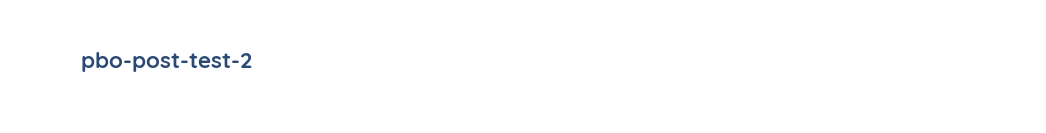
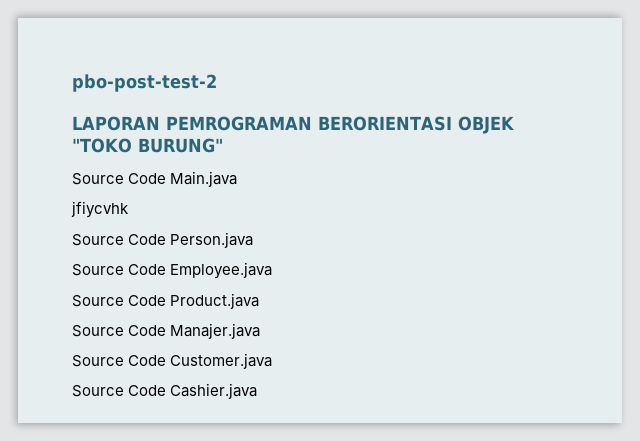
+ LAPORAN PEMROGRAMAN BERORIENTASI OBJEK "TOKO BURUNG"
+ Source Code Main.java
+ jfiycvhk
+ Source Code Person.java
+ Source Code Employee.java
+ Source Code Product.java
+ Source Code Manajer.java
+ Source Code Customer.java
+ Source Code Cashier.java

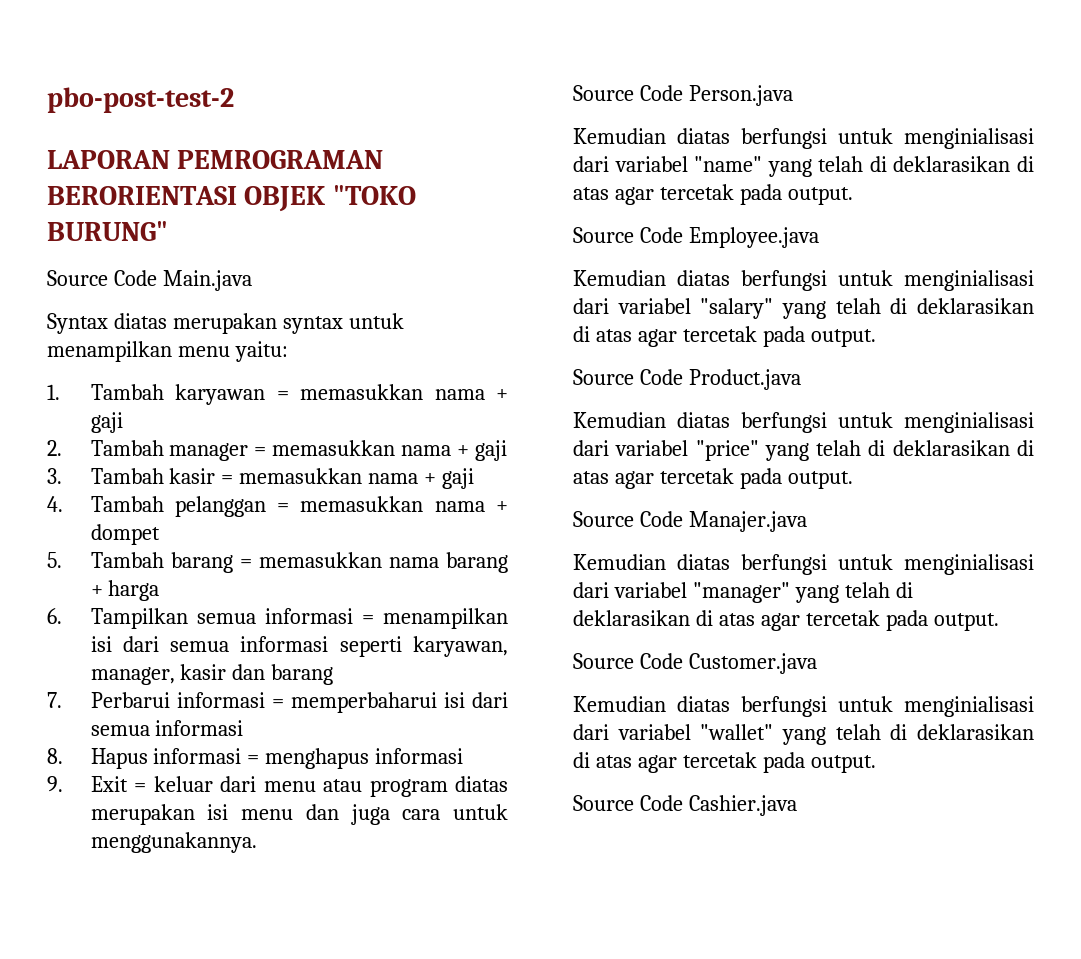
- jfiycvhk
+ Syntax diatas merupakan syntax untuk menampilkan menu yaitu:
+ 1. Tambah karyawan = memasukkan nama + gaji
+ 2. Tambah manager = memasukkan nama + gaji
+ 3. Tambah kasir = memasukkan nama + gaji
+ 4. Tambah pelanggan = memasukkan nama + dompet
+ 5. Tambah barang = memasukkan nama barang + harga
+ 6. Tampilkan semua informasi = menampilkan isi dari semua informasi seperti karyawan, manager, kasir dan barang
+ 7. Perbarui informasi = memperbaharui isi dari semua informasi
+ 8. Hapus informasi = menghapus informasi
+ 9. Exit = keluar dari menu atau program diatas merupakan isi menu dan juga cara untuk menggunakannya.
  Source Code Person.java
+ Kemudian diatas berfungsi untuk menginialisasi dari variabel "name" yang telah di deklarasikan di atas agar tercetak pada output.
  Source Code Employee.java
+ Kemudian diatas berfungsi untuk menginialisasi dari variabel "salary" yang telah di deklarasikan di atas agar tercetak pada output.
  Source Code Product.java
+ Kemudian diatas berfungsi untuk menginialisasi dari variabel "price" yang telah di deklarasikan di atas agar tercetak pada output.
  Source Code Manajer.java
+ Kemudian diatas berfungsi untuk menginialisasi dari variabel "manager" yang telah di deklarasikan di atas agar tercetak pada output.
  Source Code Customer.java
+ Kemudian diatas berfungsi untuk menginialisasi dari variabel "wallet" yang telah di deklarasikan di atas agar tercetak pada output.

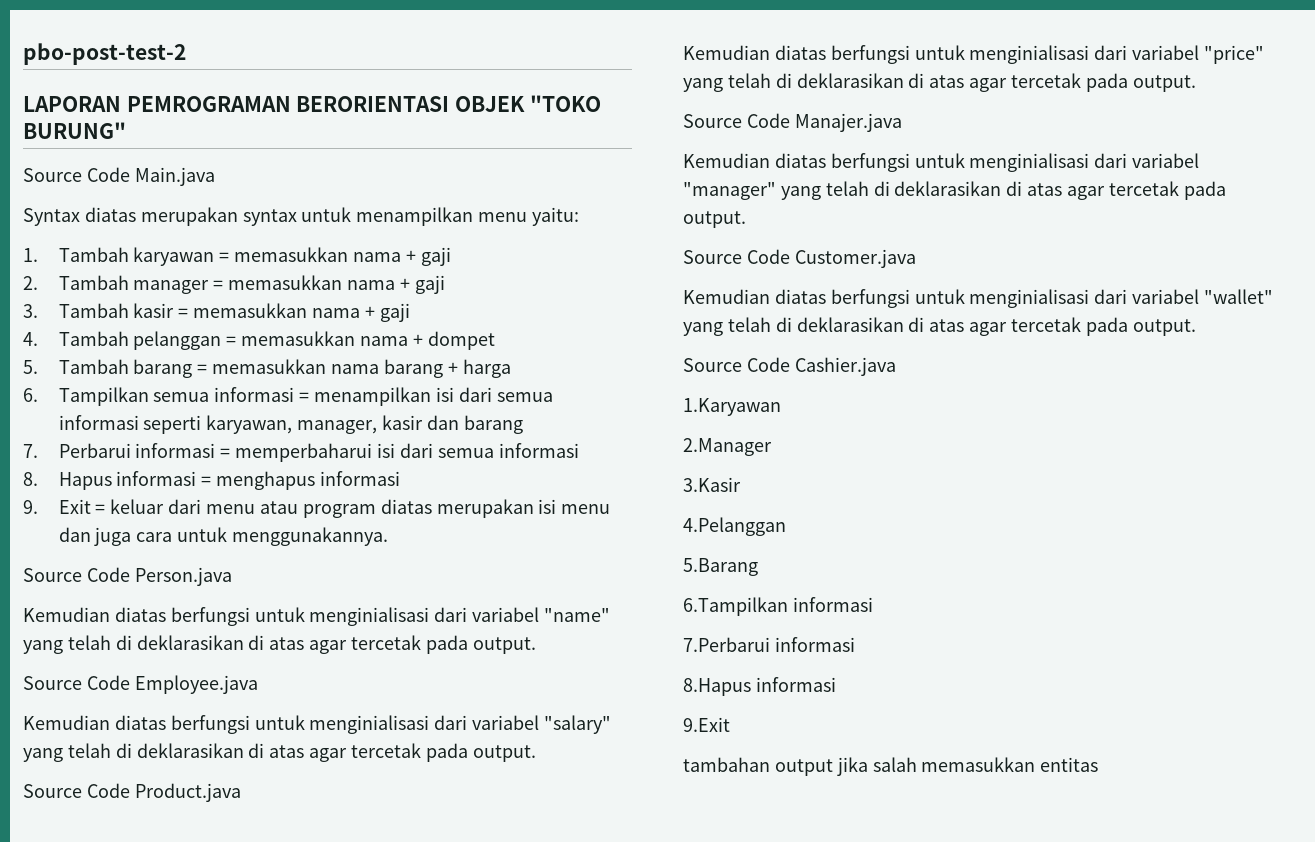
+ 1.Karyawan
+ 2.Manager
+ 3.Kasir
+ 4.Pelanggan
+ 5.Barang
+ 6.Tampilkan informasi
+ 7.Perbarui informasi
+ 8.Hapus informasi
+ 9.Exit
+ tambahan output jika salah memasukkan entitas

